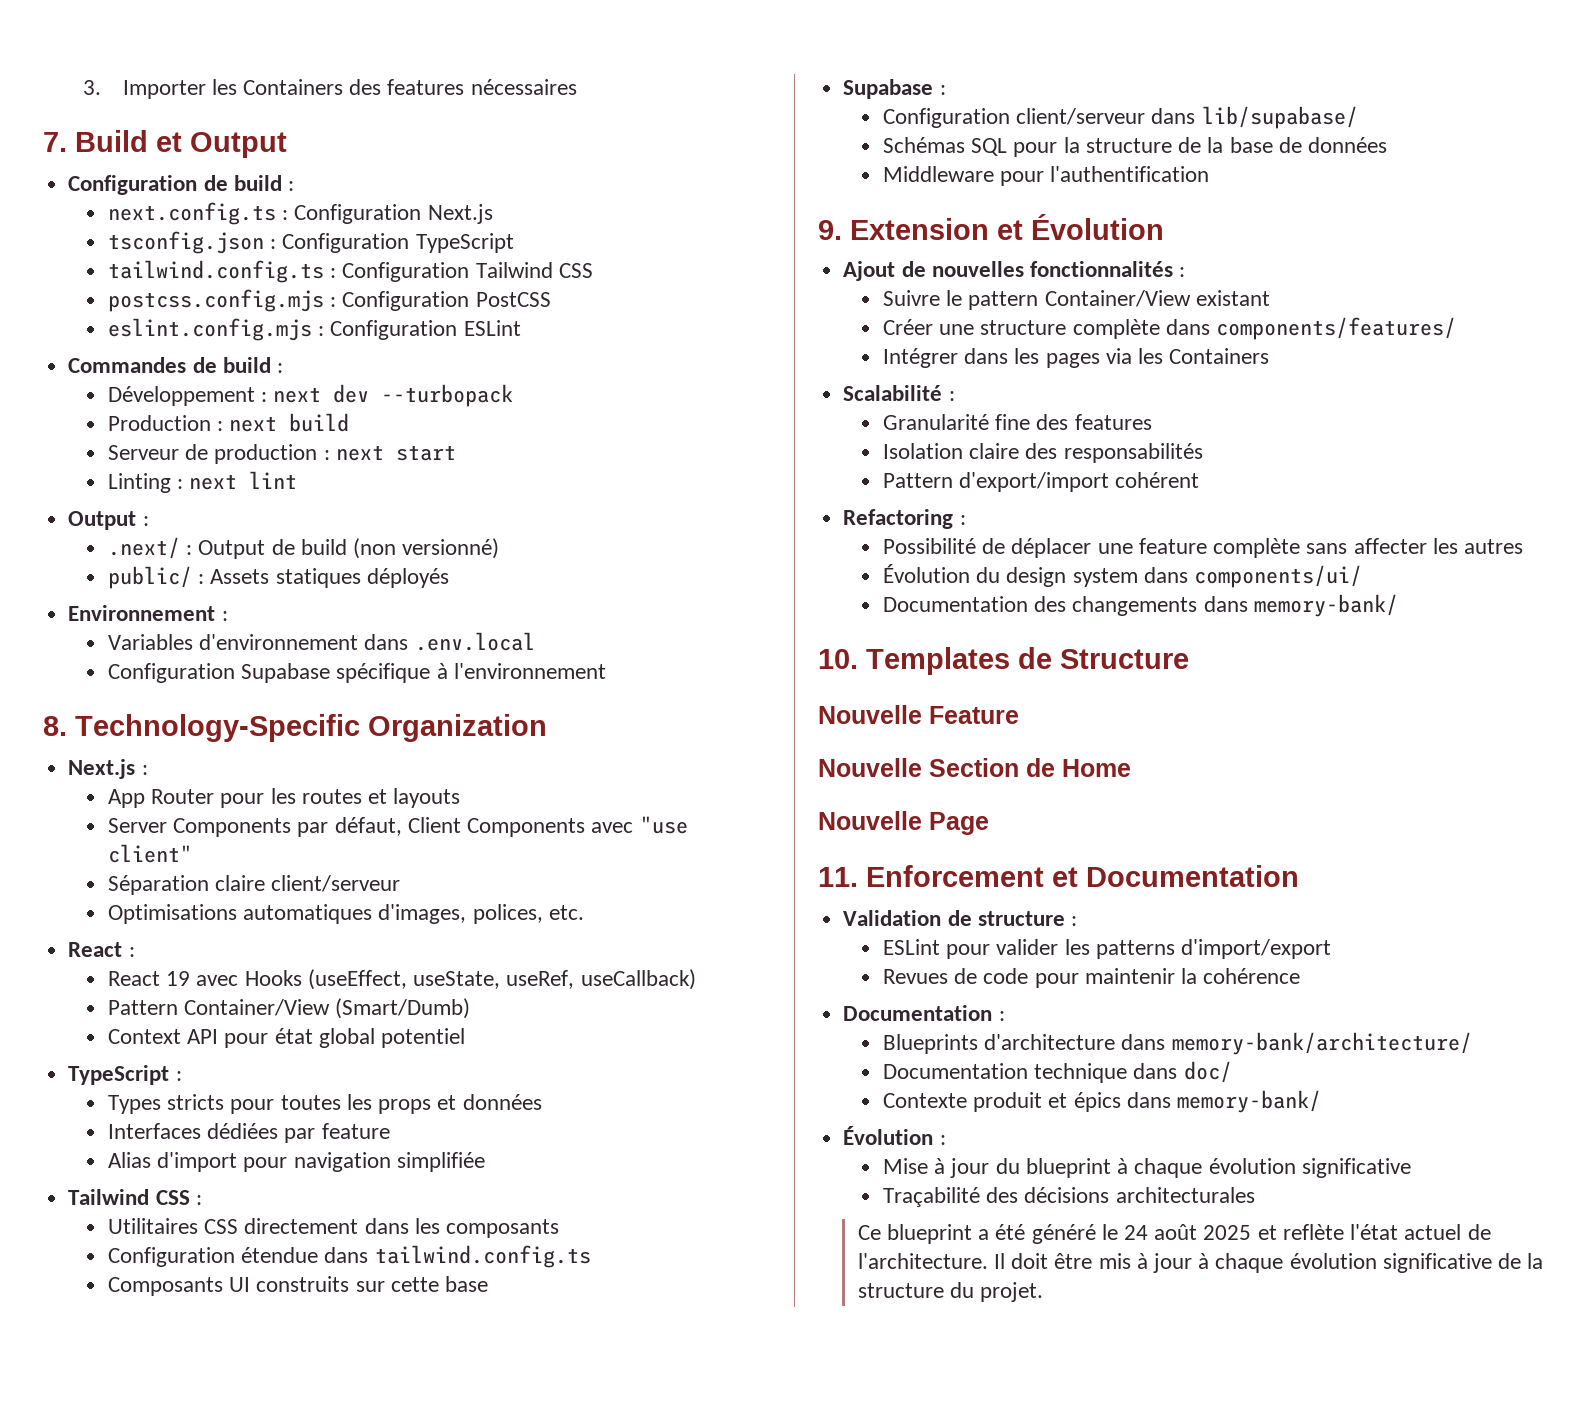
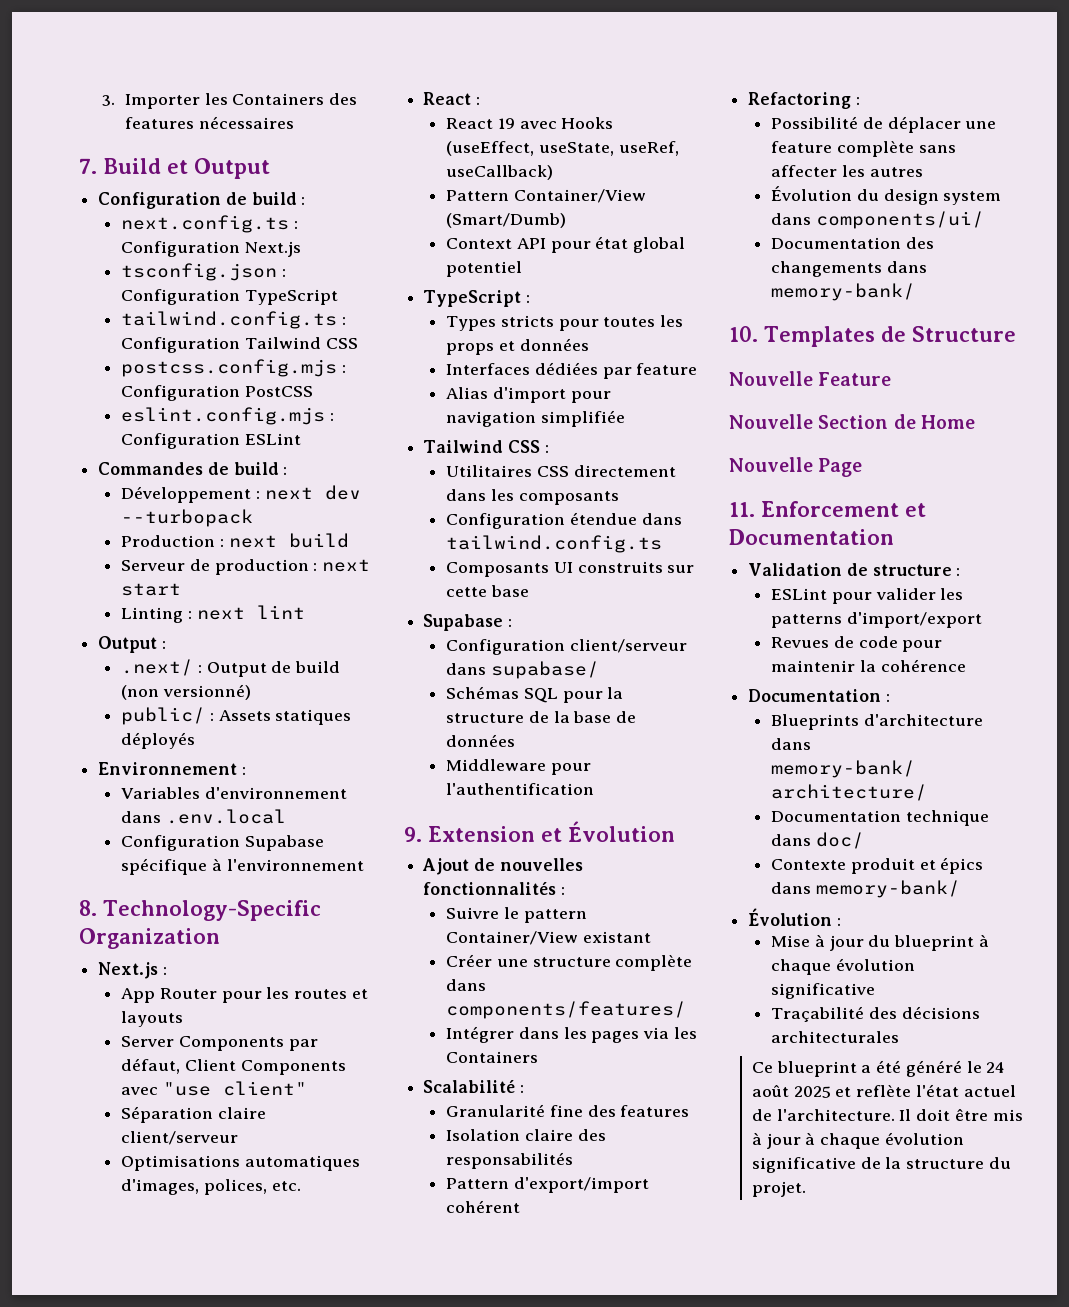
- Configuration client/serveur dans lib/supabase/
+ Configuration client/serveur dans supabase/

